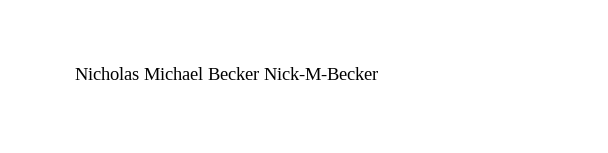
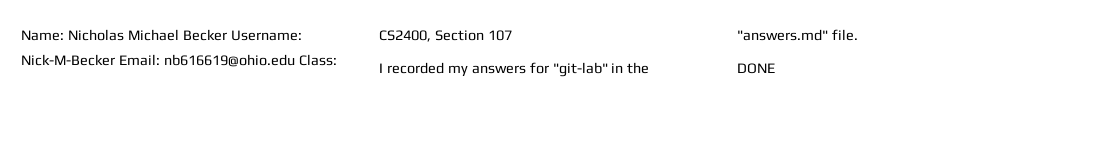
- Nicholas Michael Becker Nick-M-Becker
+ Name: Nicholas Michael Becker Username: Nick-M-Becker Email: nb616619@ohio.edu Class: CS2400, Section 107
+ I recorded my answers for "git-lab" in the "answers.md" file.
+ DONE

